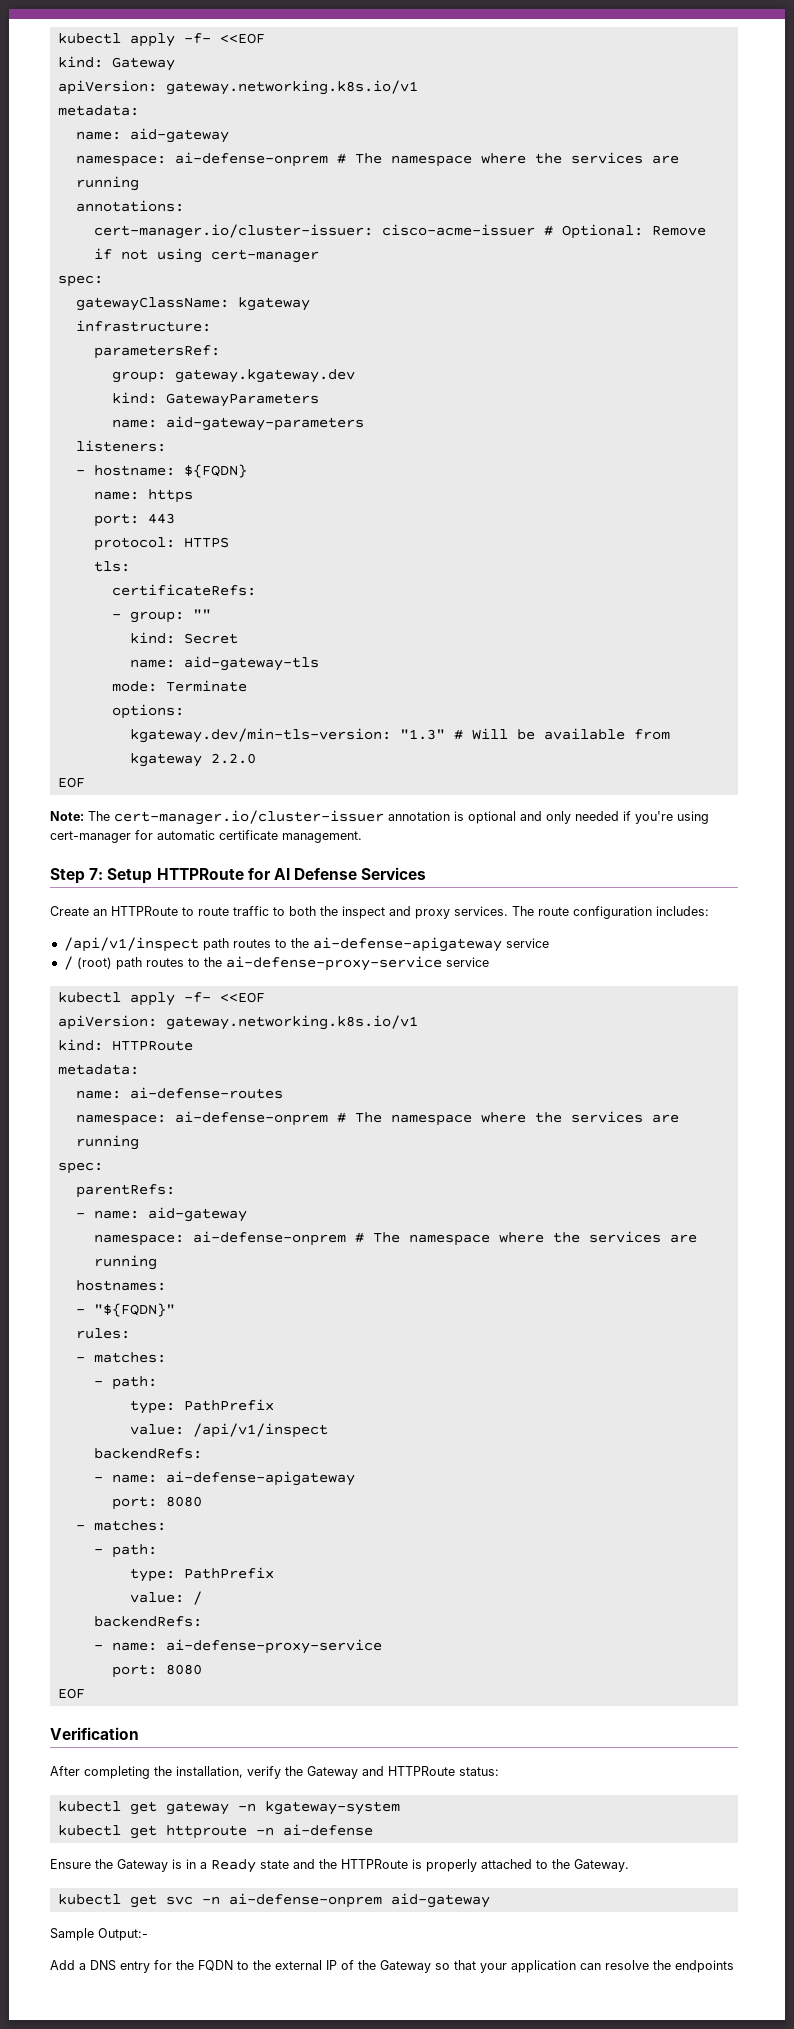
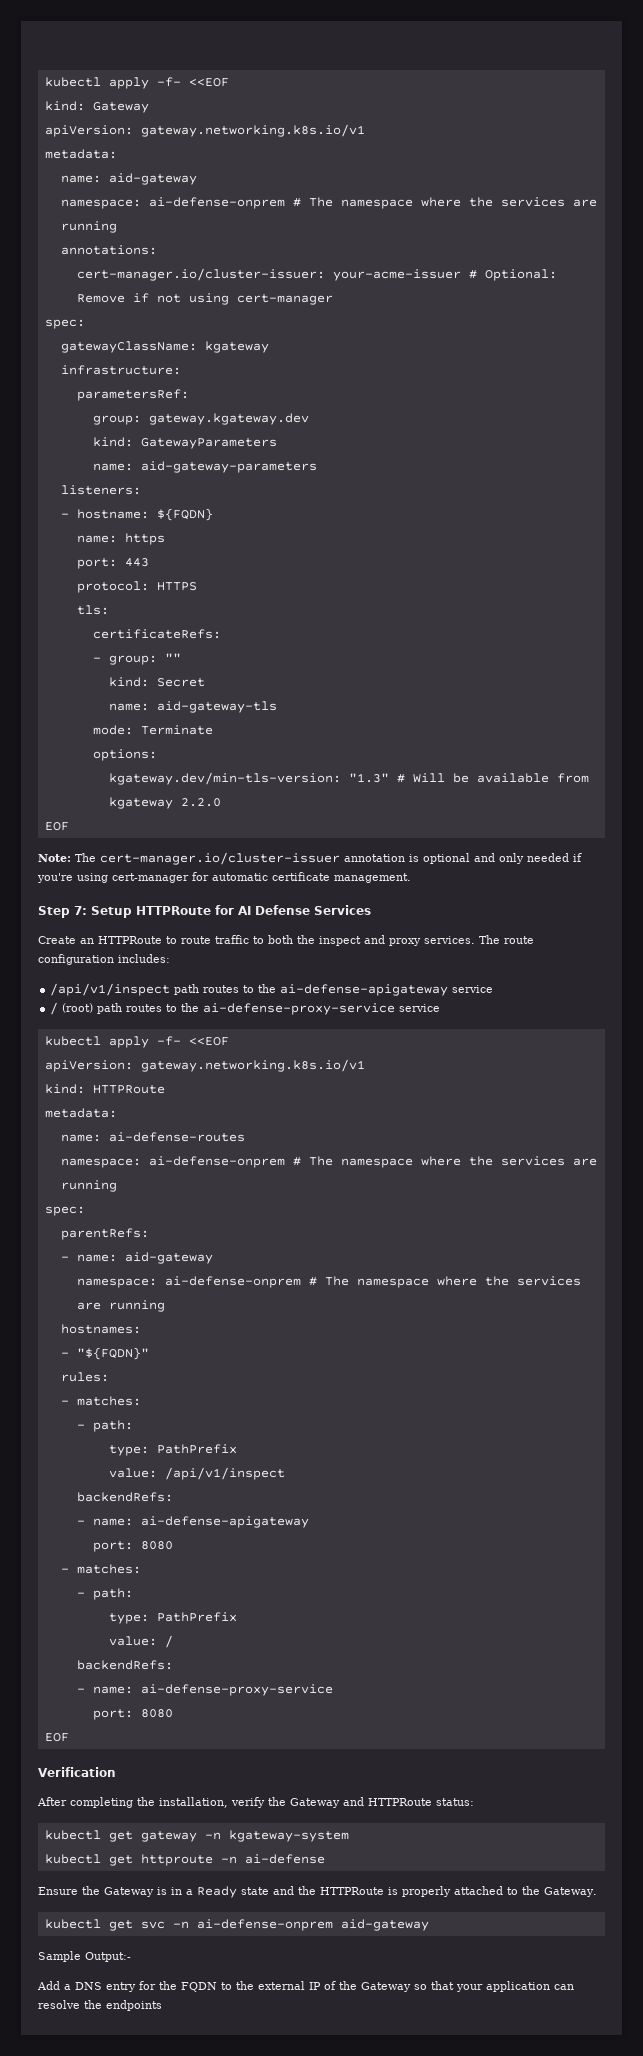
- cert-manager.io/cluster-issuer: cisco-acme-issuer # Optional: Remove if not using cert-manager
+ cert-manager.io/cluster-issuer: your-acme-issuer # Optional: Remove if not using cert-manager

